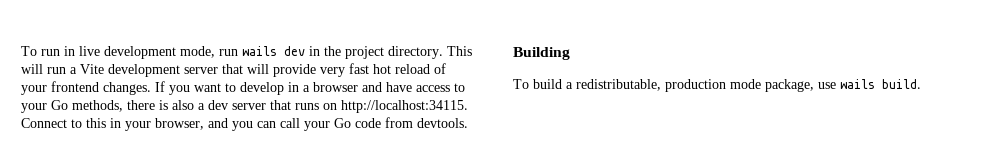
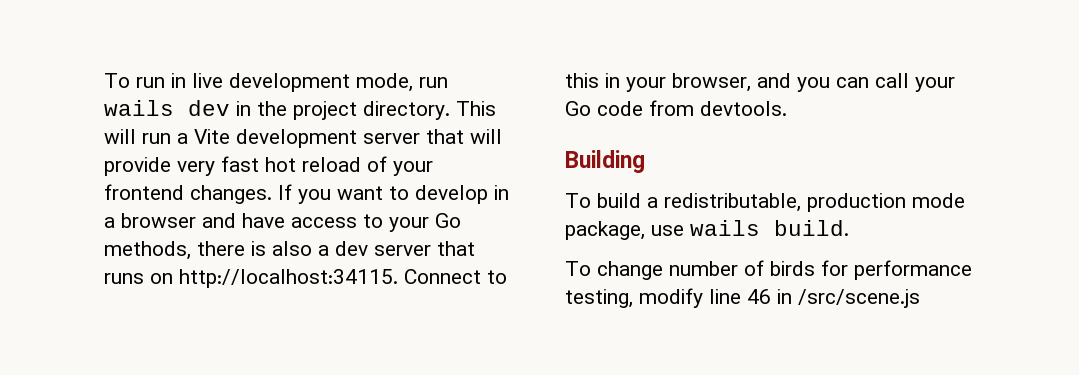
+ To change number of birds for performance testing, modify line 46 in /src/scene.js

